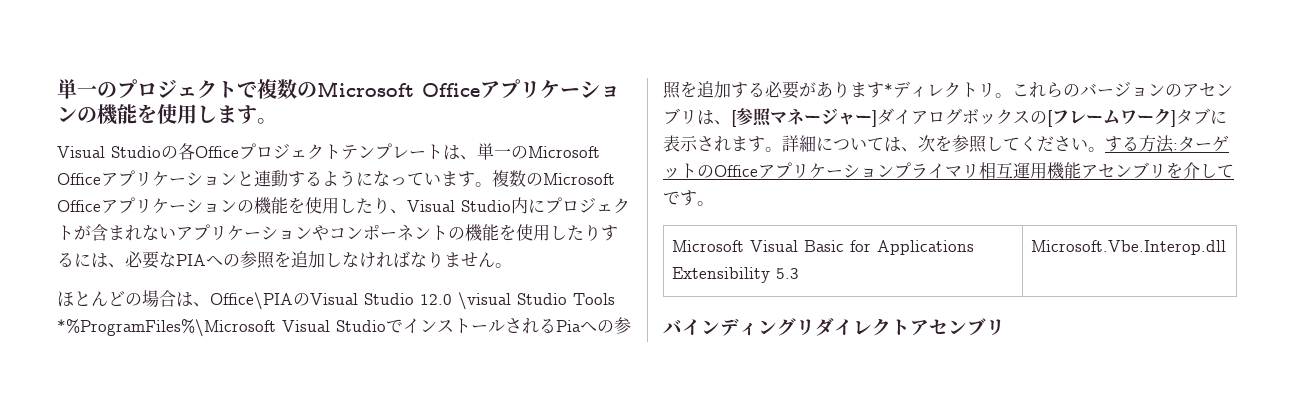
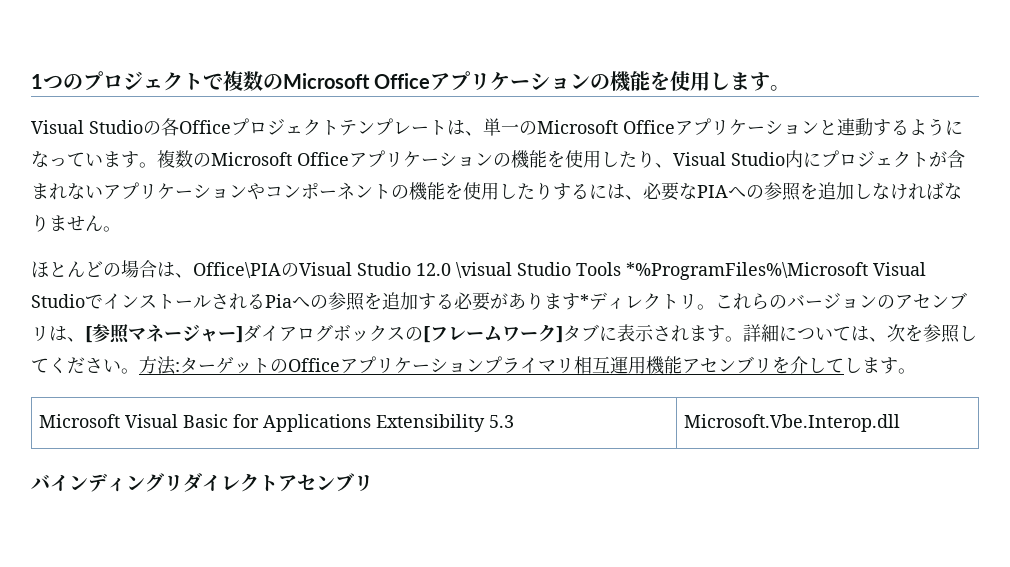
- 単一のプロジェクトで複数のMicrosoft Officeアプリケーションの機能を使用します。
+ 1つのプロジェクトで複数のMicrosoft Officeアプリケーションの機能を使用します。
- する方法:ターゲットのOfficeアプリケーションプライマリ相互運用機能アセンブリを介してです。
+ 方法:ターゲットのOfficeアプリケーションプライマリ相互運用機能アセンブリを介してします。

